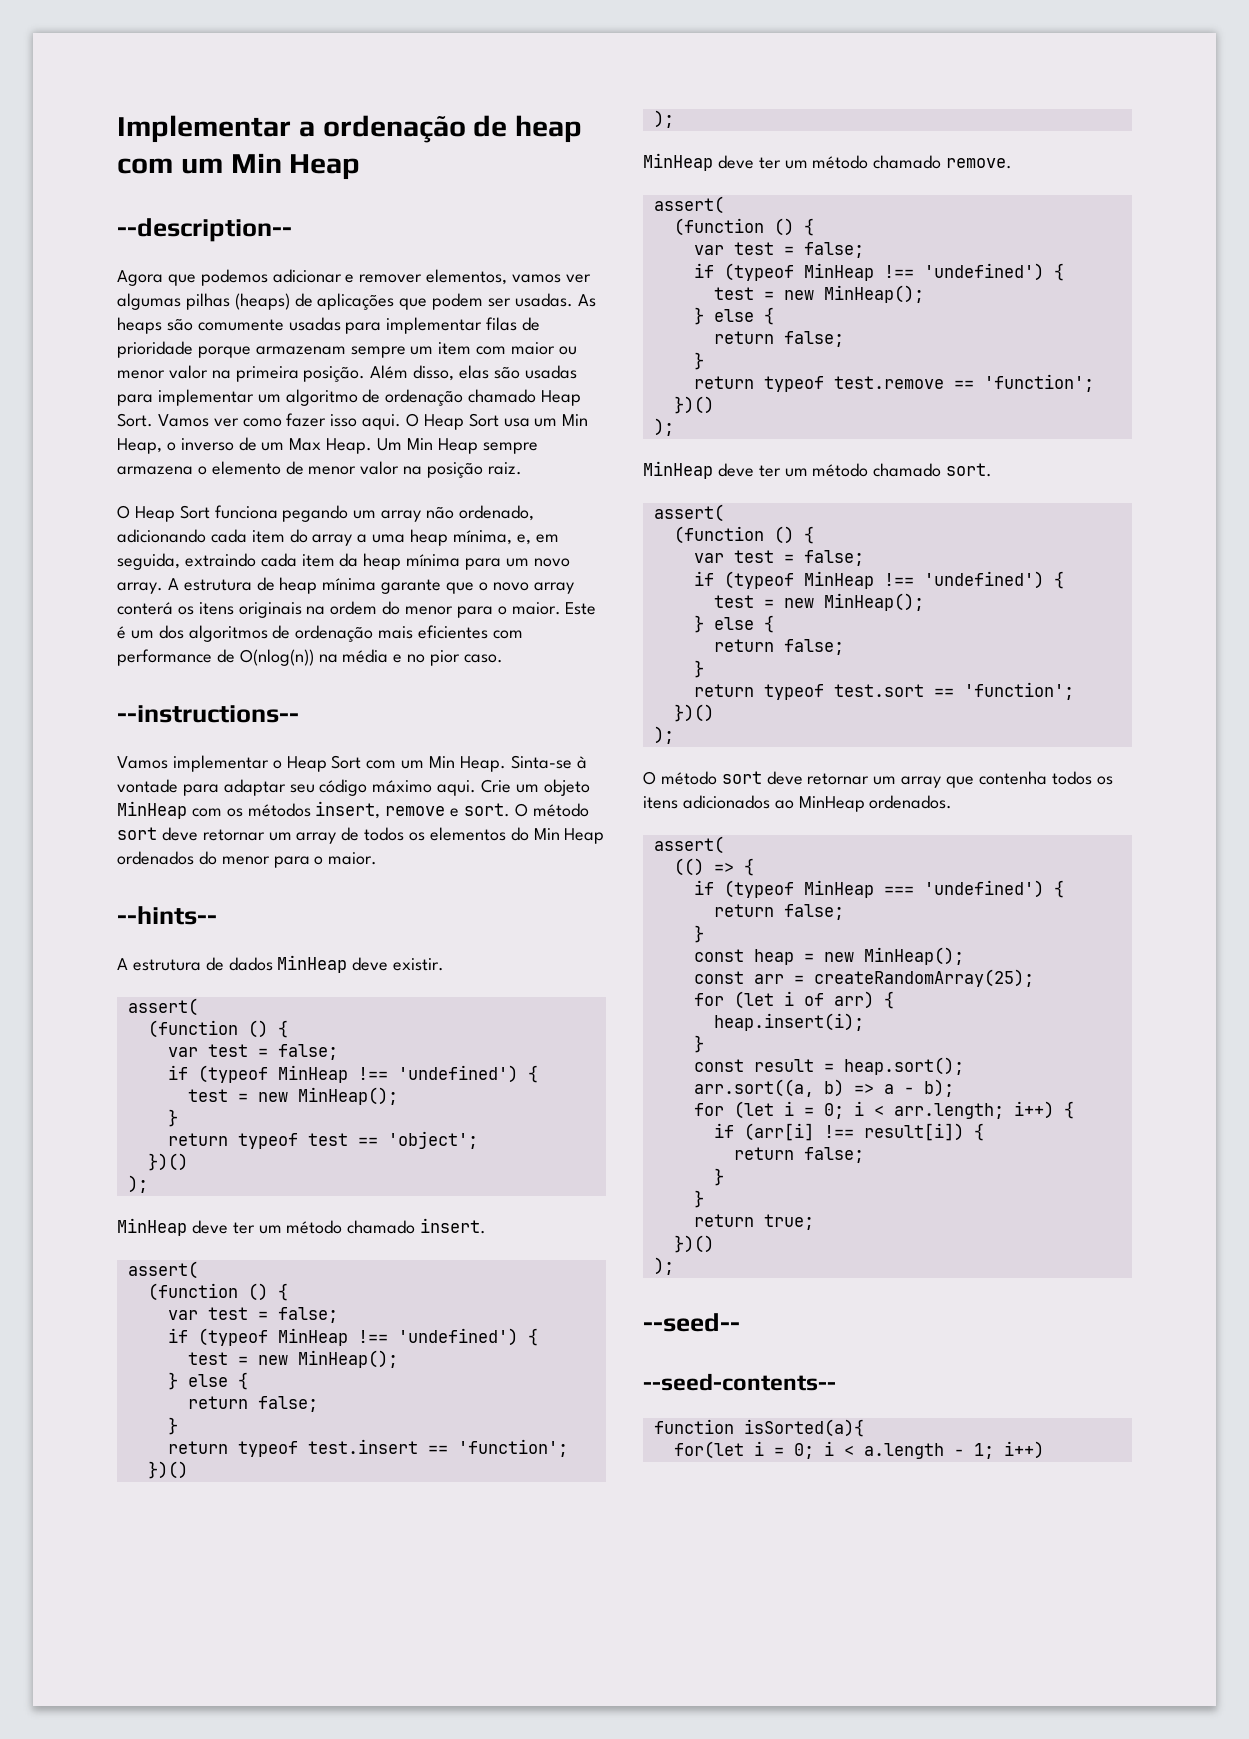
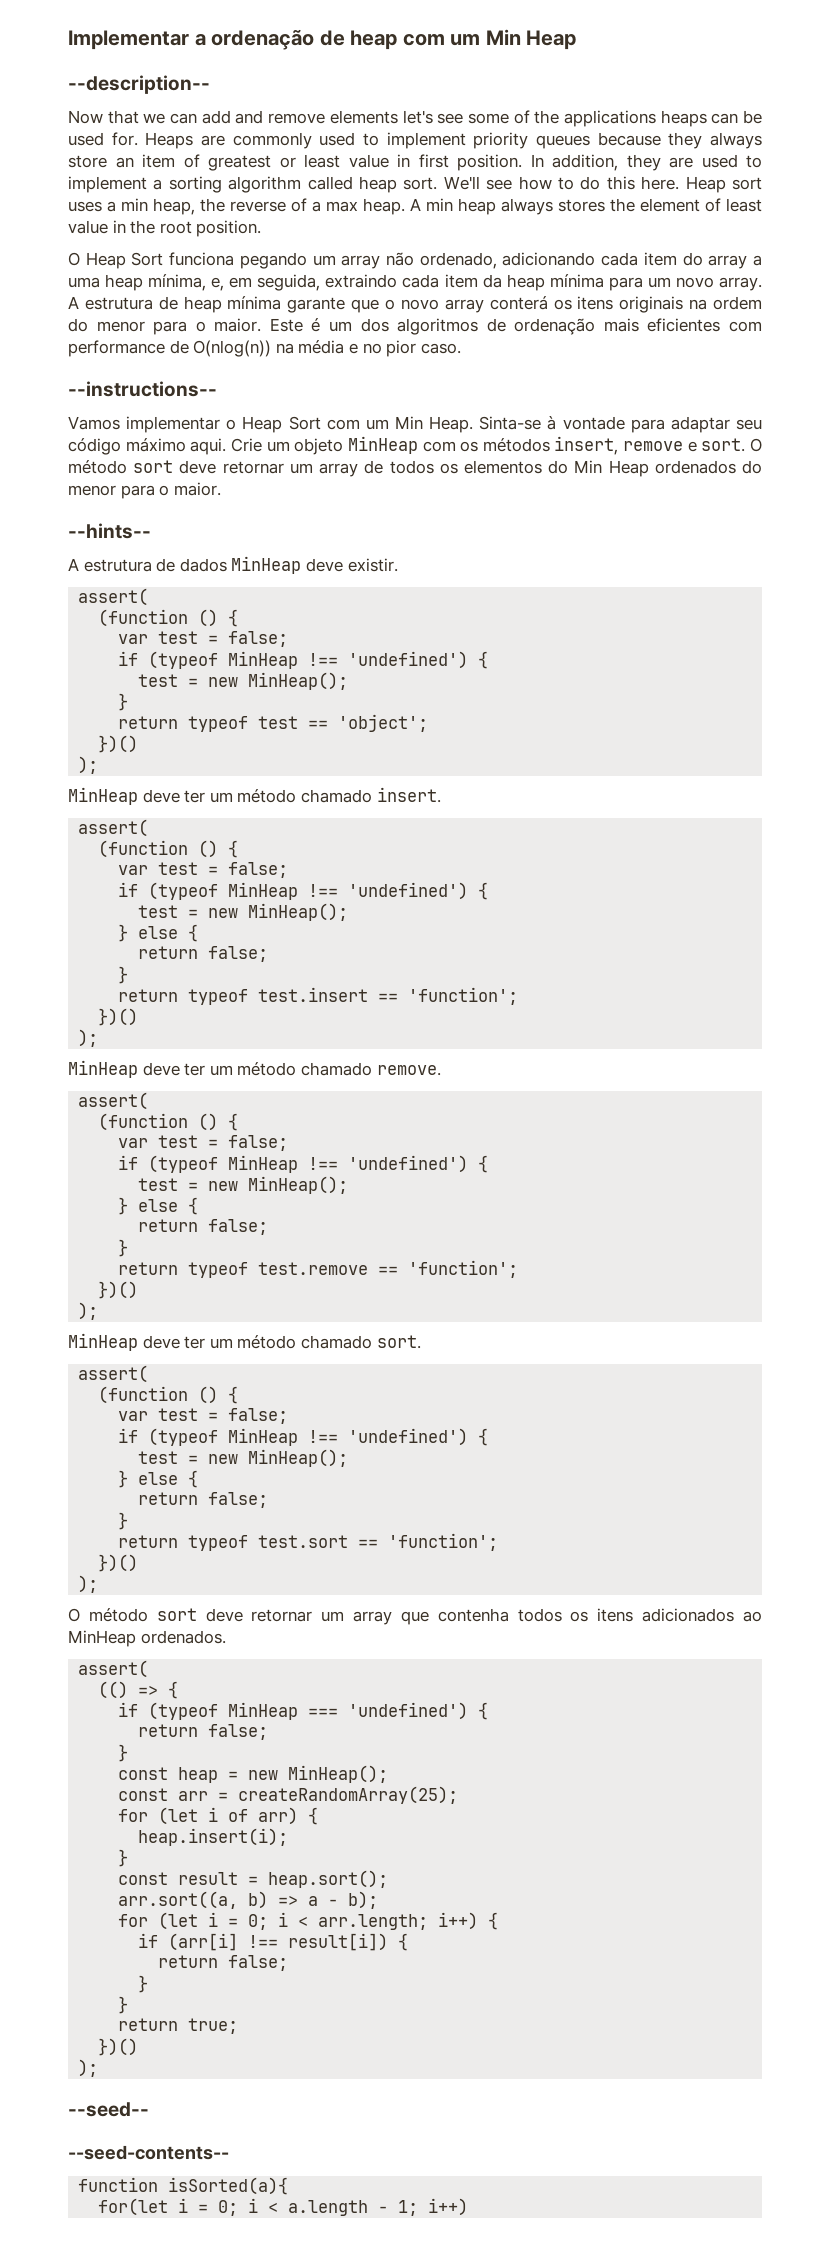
- Agora que podemos adicionar e remover elementos, vamos ver algumas pilhas (heaps) de aplicações que podem ser usadas. As heaps são comumente usadas para implementar filas de prioridade porque armazenam sempre um item com maior ou menor valor na primeira posição. Além disso, elas são usadas para implementar um algoritmo de ordenação chamado Heap Sort. Vamos ver como fazer isso aqui. O Heap Sort usa um Min Heap, o inverso de um Max Heap. Um Min Heap sempre armazena o elemento de menor valor na posição raiz.
+ Now that we can add and remove elements let's see some of the applications heaps can be used for. Heaps are commonly used to implement priority queues because they always store an item of greatest or least value in first position. In addition, they are used to implement a sorting algorithm called heap sort. We'll see how to do this here. Heap sort uses a min heap, the reverse of a max heap. A min heap always stores the element of least value in the root position.

